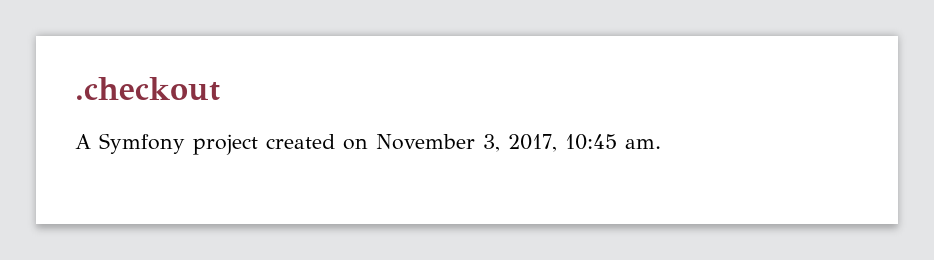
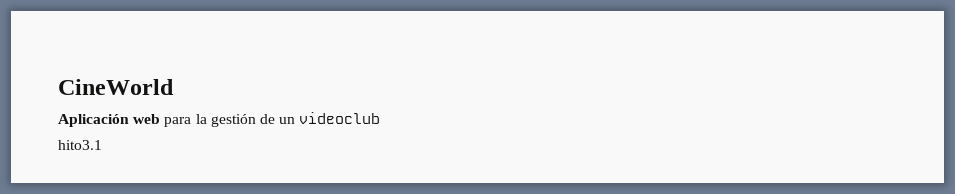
- .checkout
- A Symfony project created on November 3, 2017, 10:45 am.
+ CineWorld
+ Aplicación web para la gestión de un videoclub
+ hito3.1

